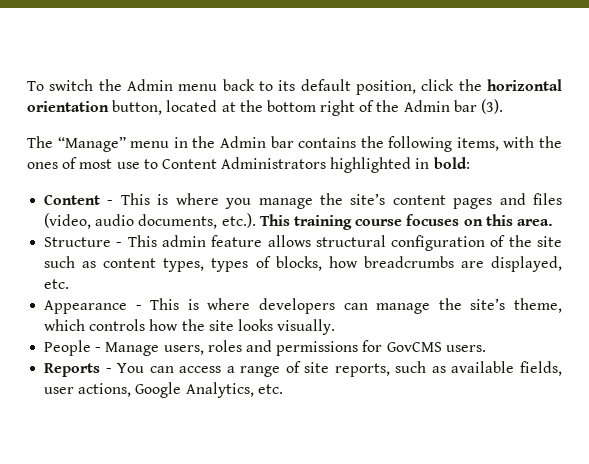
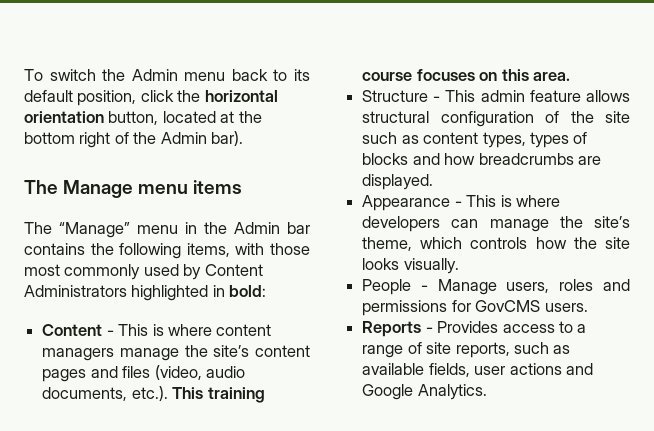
- To switch the Admin menu back to its default position, click the horizontal orientation button, located at the bottom right of the Admin bar (3).
+ To switch the Admin menu back to its default position, click the horizontal orientation button, located at the bottom right of the Admin bar).
+ The Manage menu items
- The “Manage” menu in the Admin bar contains the following items, with the ones of most use to Content Administrators highlighted in bold:
+ The “Manage” menu in the Admin bar contains the following items, with those most commonly used by Content Administrators highlighted in bold:
- Content - This is where you manage the site’s content pages and files (video, audio documents, etc.). This training course focuses on this area.
+ Content - This is where content managers manage the site’s content pages and files (video, audio documents, etc.). This training course focuses on this area.
- Structure - This admin feature allows structural configuration of the site such as content types, types of blocks, how breadcrumbs are displayed, etc.
+ Structure - This admin feature allows structural configuration of the site such as content types, types of blocks and how breadcrumbs are displayed.
- Reports - You can access a range of site reports, such as available fields, user actions, Google Analytics, etc.
+ Reports - Provides access to a range of site reports, such as available fields, user actions and Google Analytics.

